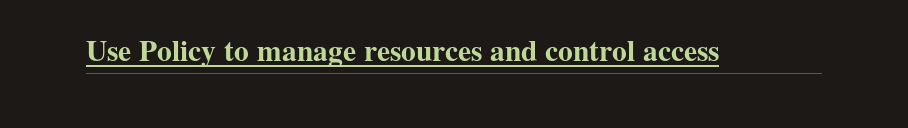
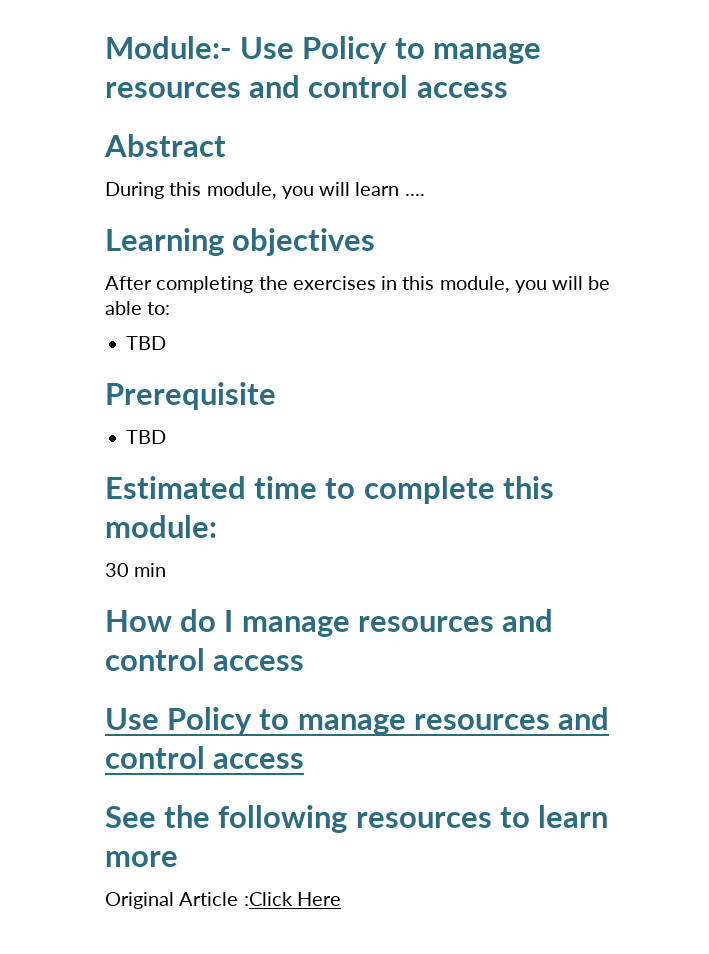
+ Module:- Use Policy to manage resources and control access
+ Abstract
+ During this module, you will learn ....
+ Learning objectives
+ After completing the exercises in this module, you will be able to:
+ TBD
+ Prerequisite
+ TBD
+ Estimated time to complete this module:
+ 30 min
+ How do I manage resources and control access
  Use Policy to manage resources and control access
+ See the following resources to learn more
+ Original Article :Click Here

